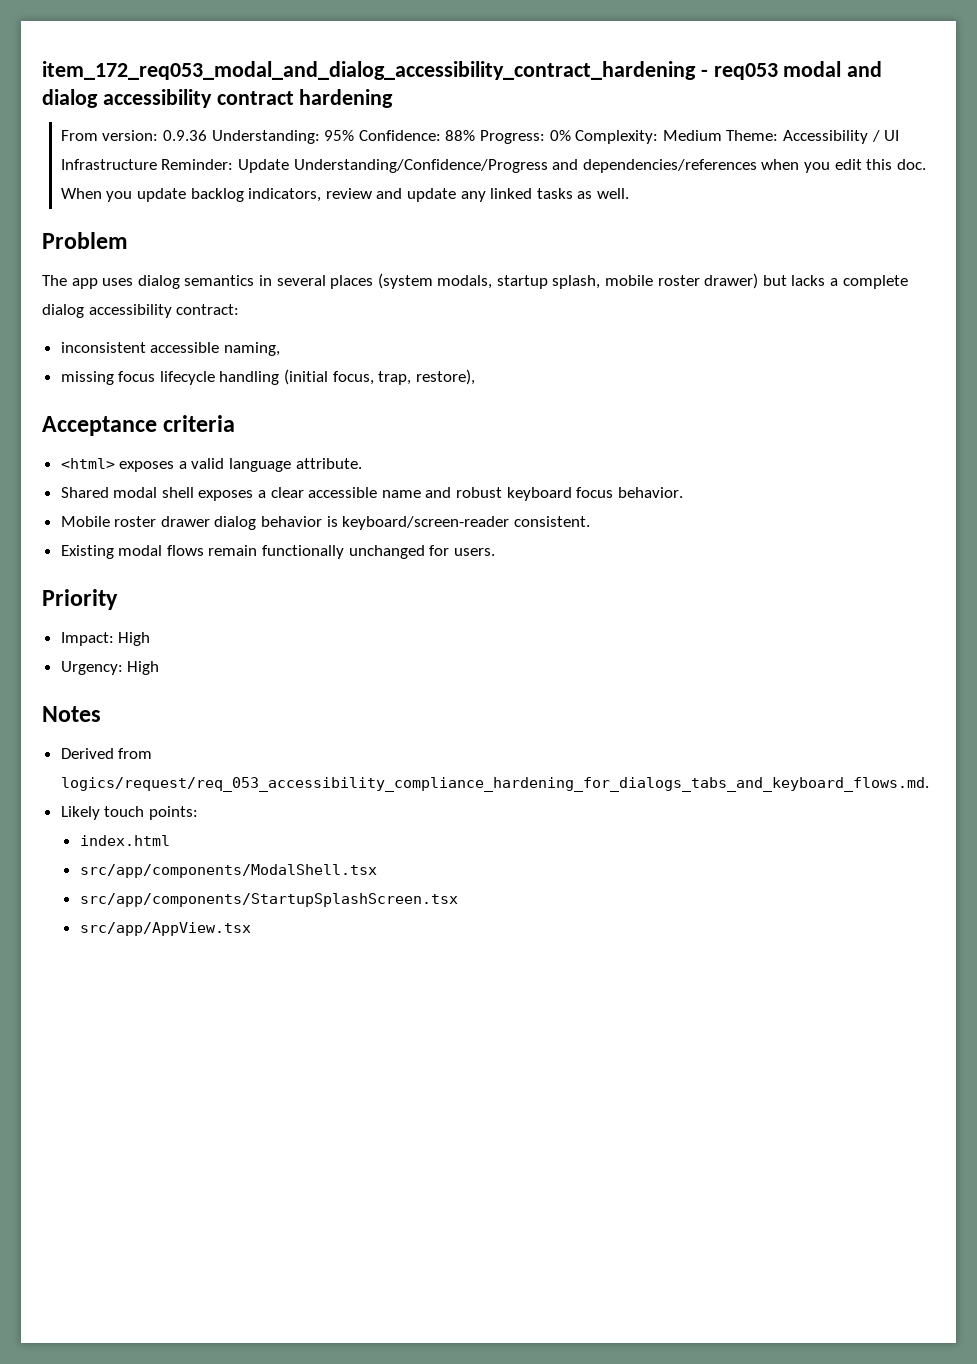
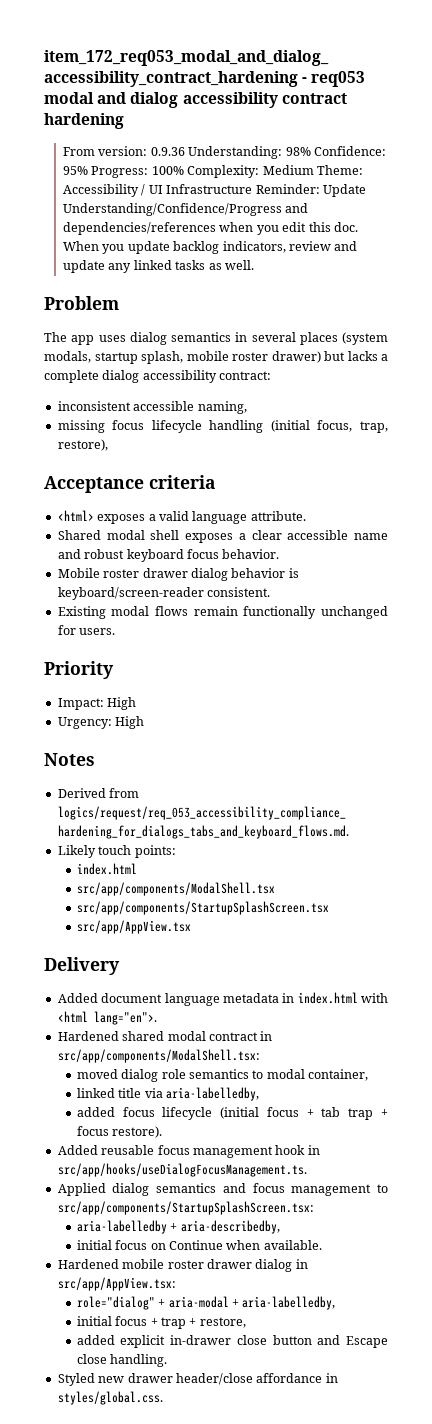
- From version: 0.9.36 Understanding: 95% Confidence: 88% Progress: 0% Complexity: Medium Theme: Accessibility / UI Infrastructure Reminder: Update Understanding/Confidence/Progress and dependencies/references when you edit this doc.
+ From version: 0.9.36 Understanding: 98% Confidence: 95% Progress: 100% Complexity: Medium Theme: Accessibility / UI Infrastructure Reminder: Update Understanding/Confidence/Progress and dependencies/references when you edit this doc.
+ Delivery
+ Added document language metadata in index.html with <html lang="en">.
+ Hardened shared modal contract in src/app/components/ModalShell.tsx:
+ moved dialog role semantics to modal container,
+ linked title via aria-labelledby,
+ added focus lifecycle (initial focus + tab trap + focus restore).
+ Added reusable focus management hook in src/app/hooks/useDialogFocusManagement.ts.
+ Applied dialog semantics and focus management to src/app/components/StartupSplashScreen.tsx:
+ aria-labelledby + aria-describedby,
+ initial focus on Continue when available.
+ Hardened mobile roster drawer dialog in src/app/AppView.tsx:
+ role="dialog" + aria-modal + aria-labelledby,
+ initial focus + trap + restore,
+ added explicit in-drawer close button and Escape close handling.
+ Styled new drawer header/close affordance in styles/global.css.

